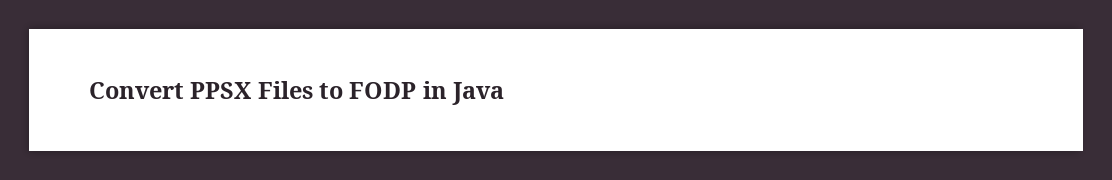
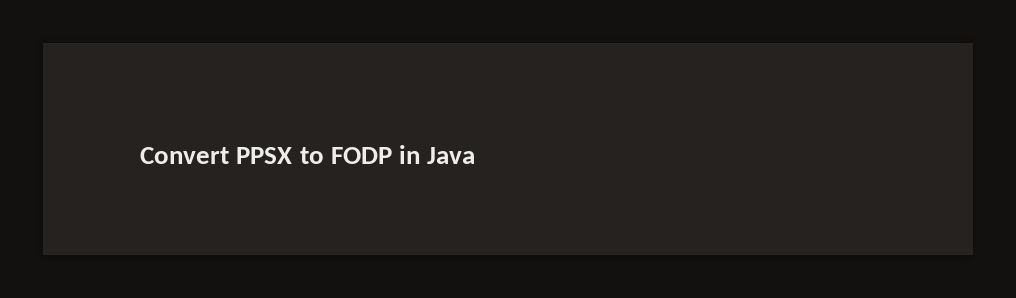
- Convert PPSX Files to FODP in Java
+ Convert PPSX to FODP in Java

